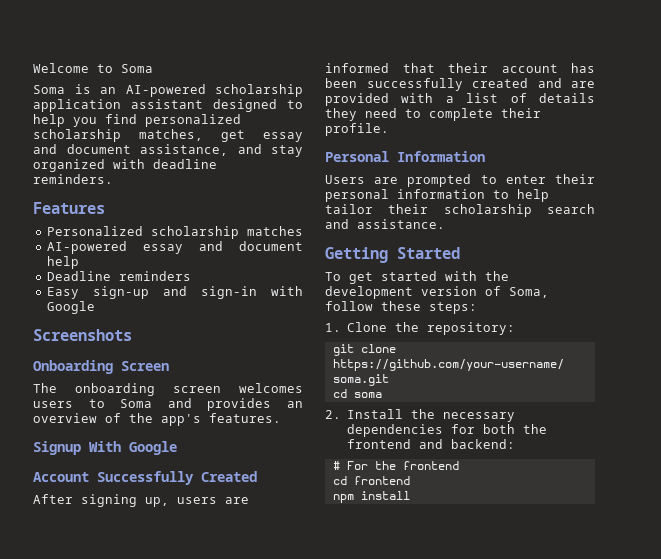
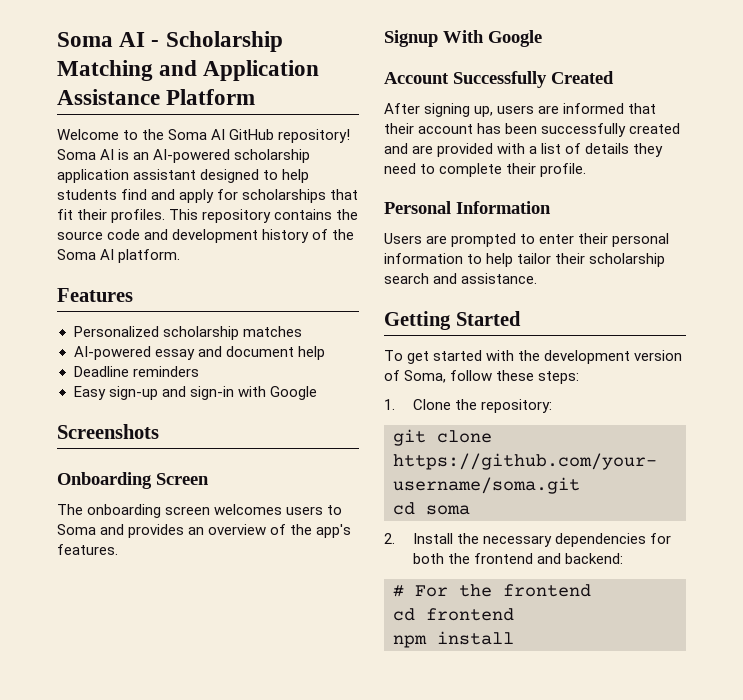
+ Soma AI - Scholarship Matching and Application Assistance Platform
- Welcome to Soma
- Soma is an AI-powered scholarship application assistant designed to help you find personalized scholarship matches, get essay and document assistance, and stay organized with deadline reminders.
+ Welcome to the Soma AI GitHub repository! Soma AI is an AI-powered scholarship application assistant designed to help students find and apply for scholarships that fit their profiles. This repository contains the source code and development history of the Soma AI platform.

